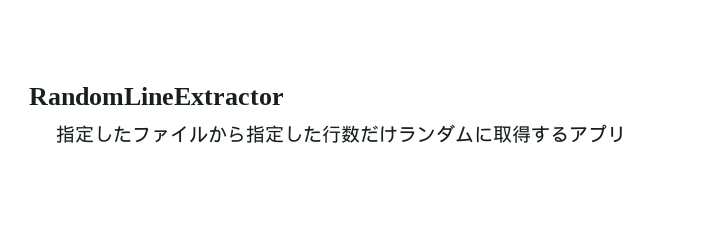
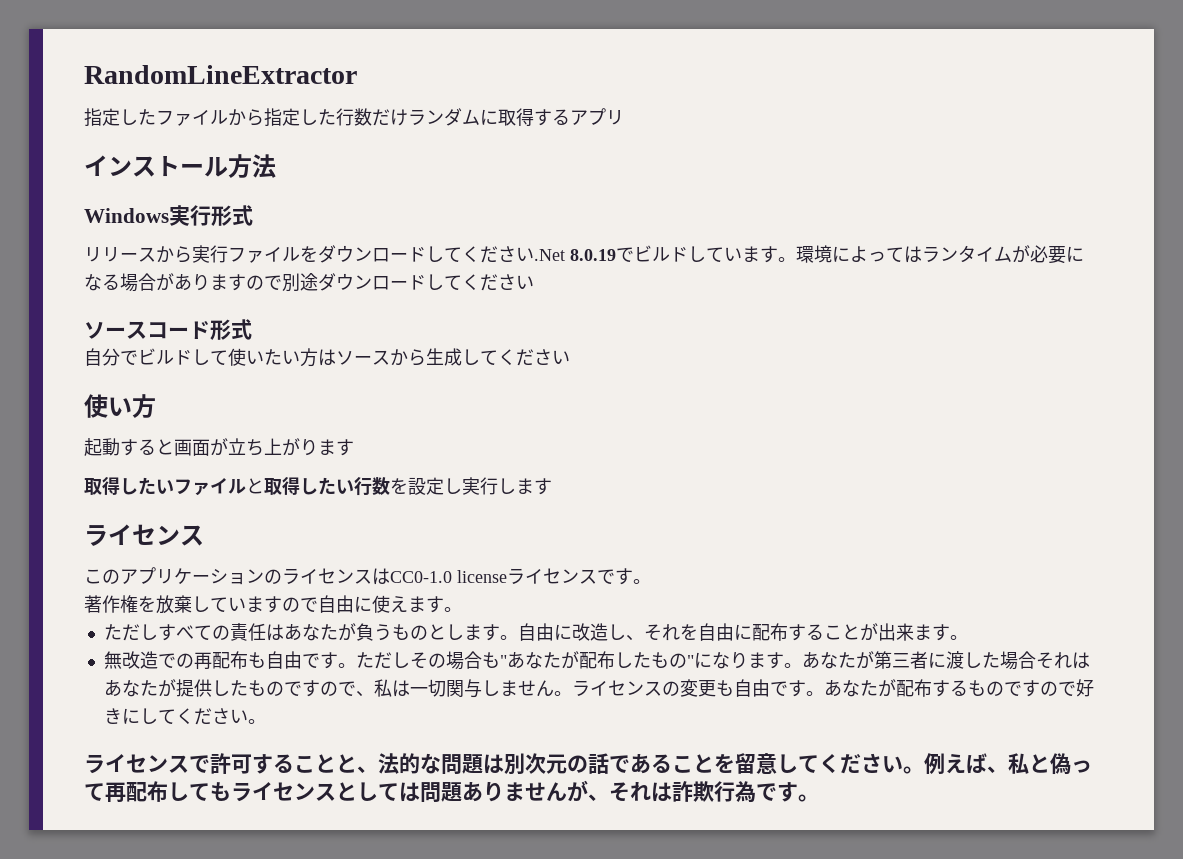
+ インストール方法
+ Windows実行形式
+ リリースから実行ファイルをダウンロードしてください.Net 8.0.19でビルドしています。環境によってはランタイムが必要になる場合がありますので別途ダウンロードしてください
+ ソースコード形式
+ 自分でビルドして使いたい方はソースから生成してください
+ 使い方
+ 起動すると画面が立ち上がります
+ 取得したいファイルと取得したい行数を設定し実行します
+ ライセンス
+ このアプリケーションのライセンスはCC0-1.0 licenseライセンスです。
+ 著作権を放棄していますので自由に使えます。
+ ただしすべての責任はあなたが負うものとします。自由に改造し、それを自由に配布することが出来ます。
+ 無改造での再配布も自由です。ただしその場合も"あなたが配布したもの"になります。あなたが第三者に渡した場合それはあなたが提供したものですので、私は一切関与しません。ライセンスの変更も自由です。あなたが配布するものですので好きにしてください。
+ ライセンスで許可することと、法的な問題は別次元の話であることを留意してください。例えば、私と偽って再配布してもライセンスとしては問題ありませんが、それは詐欺行為です。

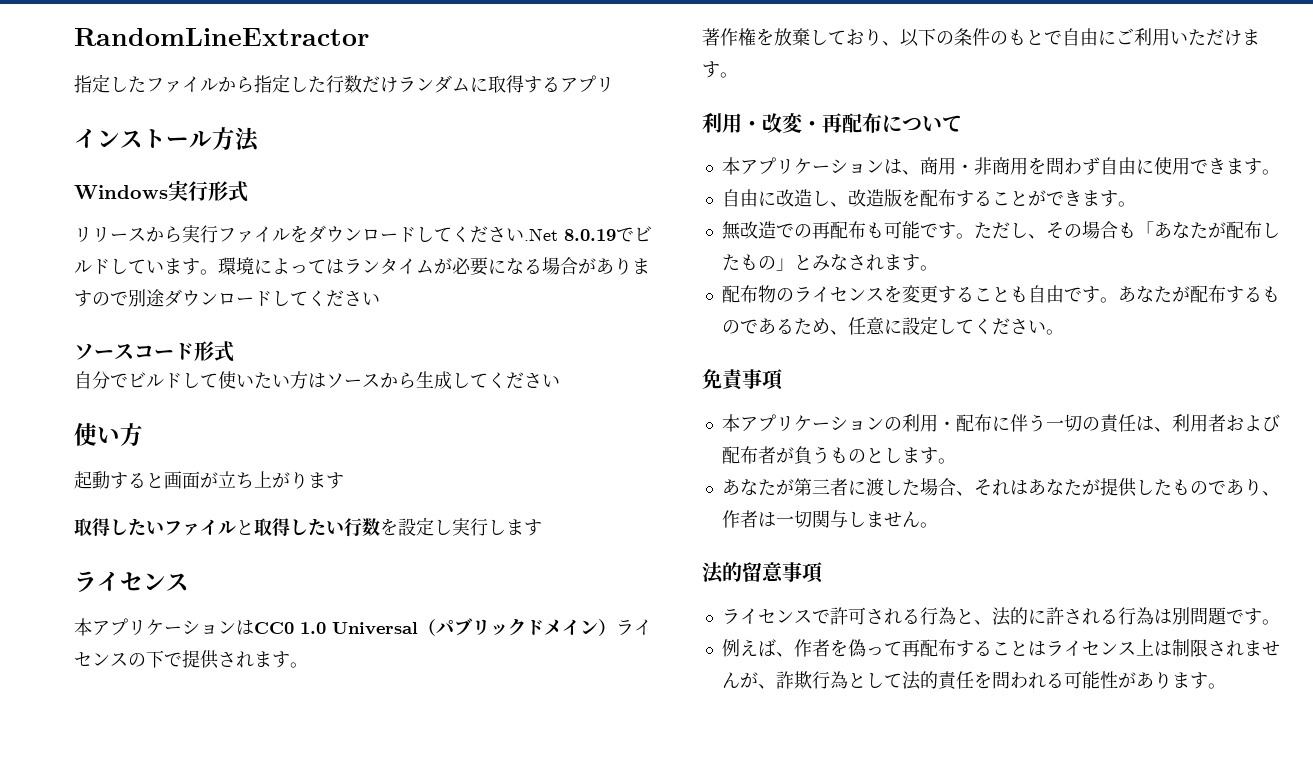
- このアプリケーションのライセンスはCC0-1.0 licenseライセンスです。
+ 本アプリケーションはCC0 1.0 Universal（パブリックドメイン）ライセンスの下で提供されます。
- 著作権を放棄していますので自由に使えます。
- ただしすべての責任はあなたが負うものとします。自由に改造し、それを自由に配布することが出来ます。
+ 著作権を放棄しており、以下の条件のもとで自由にご利用いただけます。
+ 利用・改変・再配布について
+ 本アプリケーションは、商用・非商用を問わず自由に使用できます。
+ 自由に改造し、改造版を配布することができます。
- 無改造での再配布も自由です。
+ 無改造での再配布も可能です。
- ただしその場合も"あなたが配布したもの"になります。あなたが第三者に渡した場合それはあなたが提供したものですので、私は一切関与しません。ライセンスの変更も自由です。
+ ただし、その場合も「あなたが配布したもの」とみなされます。
+ 配布物のライセンスを変更することも自由です。
- あなたが配布するものですので好きにしてください。
+ あなたが配布するものであるため、任意に設定してください。
- ライセンスで許可することと、法的な問題は別次元の話であることを留意してください。例えば、私と偽って再配布してもライセンスとしては問題ありませんが、それは詐欺行為です。
+ 免責事項
+ 本アプリケーションの利用・配布に伴う一切の責任は、利用者および配布者が負うものとします。
+ あなたが第三者に渡した場合、それはあなたが提供したものであり、作者は一切関与しません。
+ 法的留意事項
+ ライセンスで許可される行為と、法的に許される行為は別問題です。
+ 例えば、作者を偽って再配布することはライセンス上は制限されませんが、詐欺行為として法的責任を問われる可能性があります。

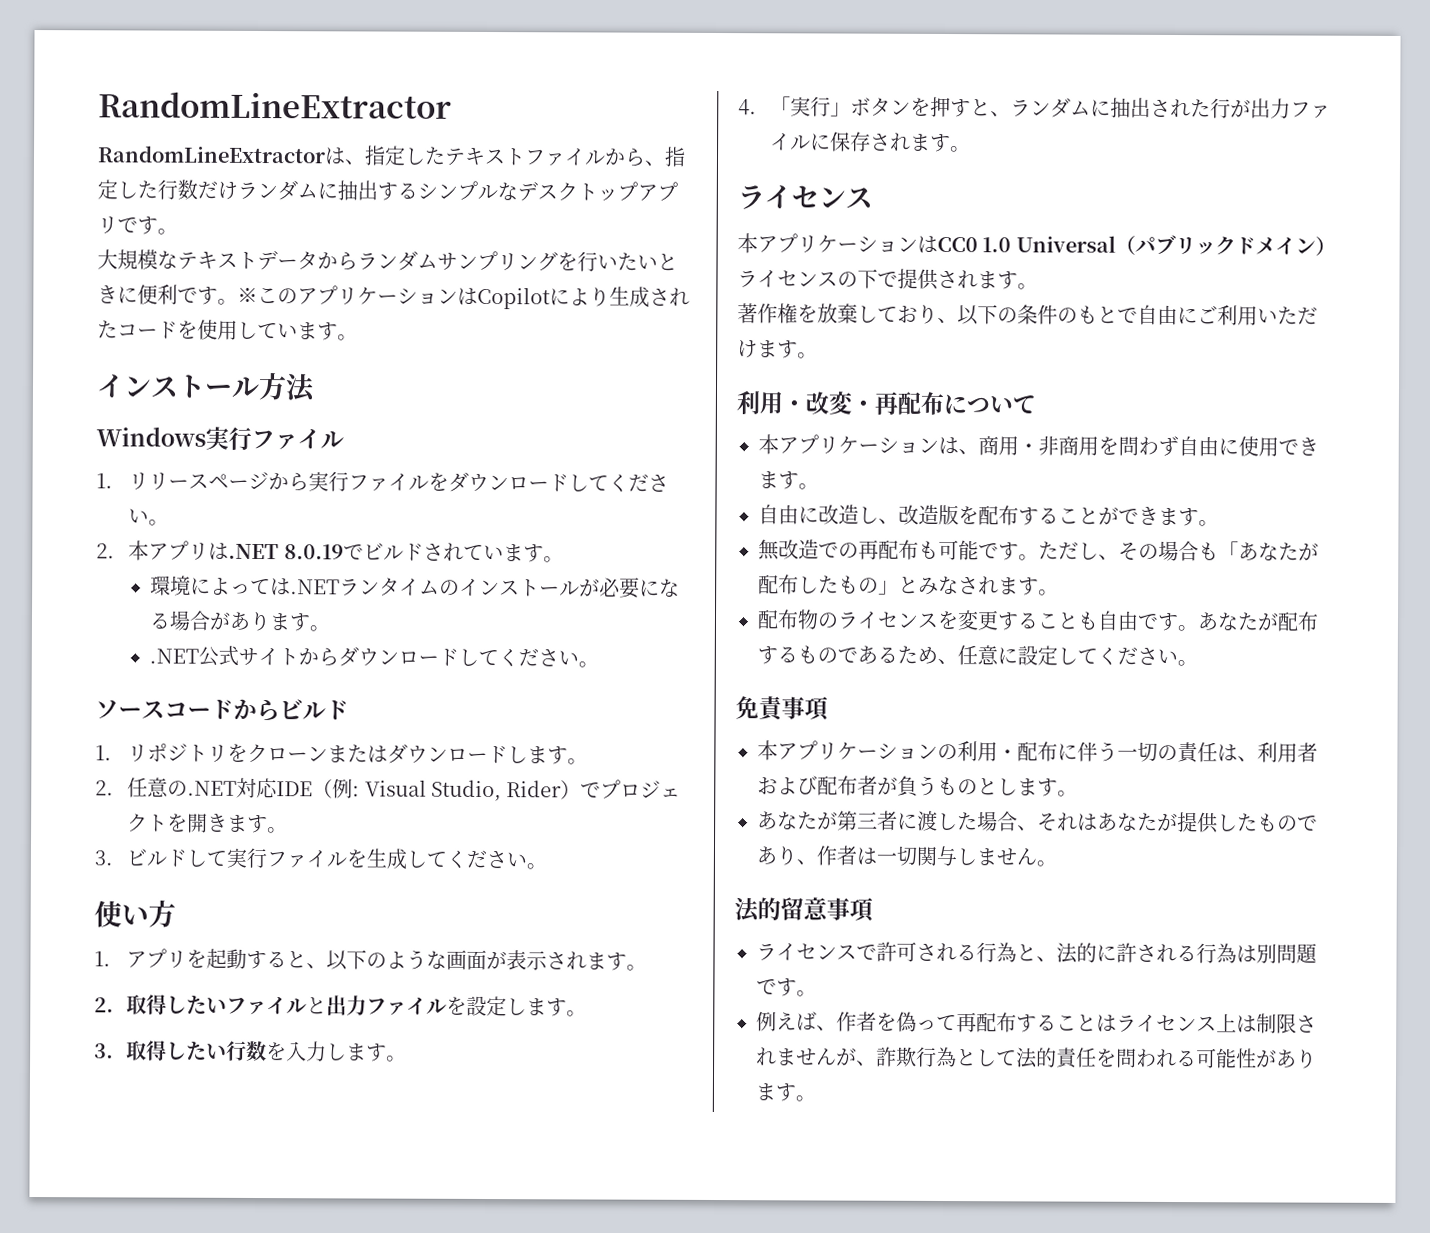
- 指定したファイルから指定した行数だけランダムに取得するアプリ
+ RandomLineExtractorは、指定したテキストファイルから、指定した行数だけランダムに抽出するシンプルなデスクトップアプリです。
+ 大規模なテキストデータからランダムサンプリングを行いたいときに便利です。※このアプリケーションはCopilotにより生成されたコードを使用しています。
- Windows実行形式
- リリースから実行ファイルをダウンロードしてください.Net 8.0.19でビルドしています。環境によってはランタイムが必要になる場合がありますので別途ダウンロードしてください
+ Windows実行ファイル
+ 1.リリースページから実行ファイルをダウンロードしてください。
+ 2.本アプリは.NET 8.0.19でビルドされています。
+ 環境によっては.NETランタイムのインストールが必要になる場合があります。
+ .NET公式サイトからダウンロードしてください。
- ソースコード形式
- 自分でビルドして使いたい方はソースから生成してください
+ ソースコードからビルド
+ 1.リポジトリをクローンまたはダウンロードします。
+ 2.任意の.NET対応IDE（例: Visual Studio, Rider）でプロジェクトを開きます。
+ 3.ビルドして実行ファイルを生成してください。
- 起動すると画面が立ち上がります
- 取得したいファイルと取得したい行数を設定し実行します
+ 1.アプリを起動すると、以下のような画面が表示されます。
+ 2.取得したいファイルと出力ファイルを設定します。
+ 3.取得したい行数を入力します。
+ 4.「実行」ボタンを押すと、ランダムに抽出された行が出力ファイルに保存されます。

